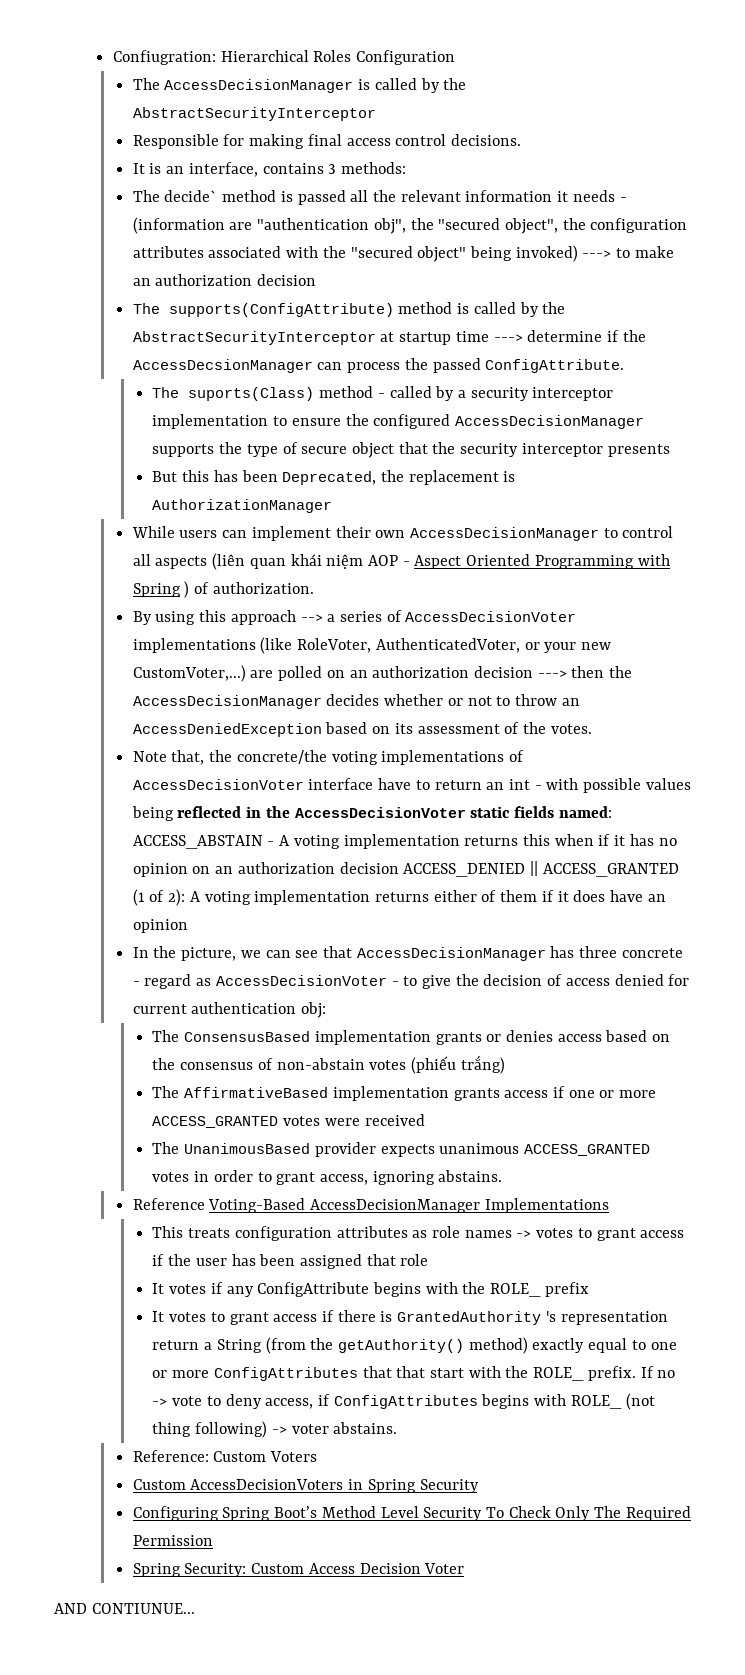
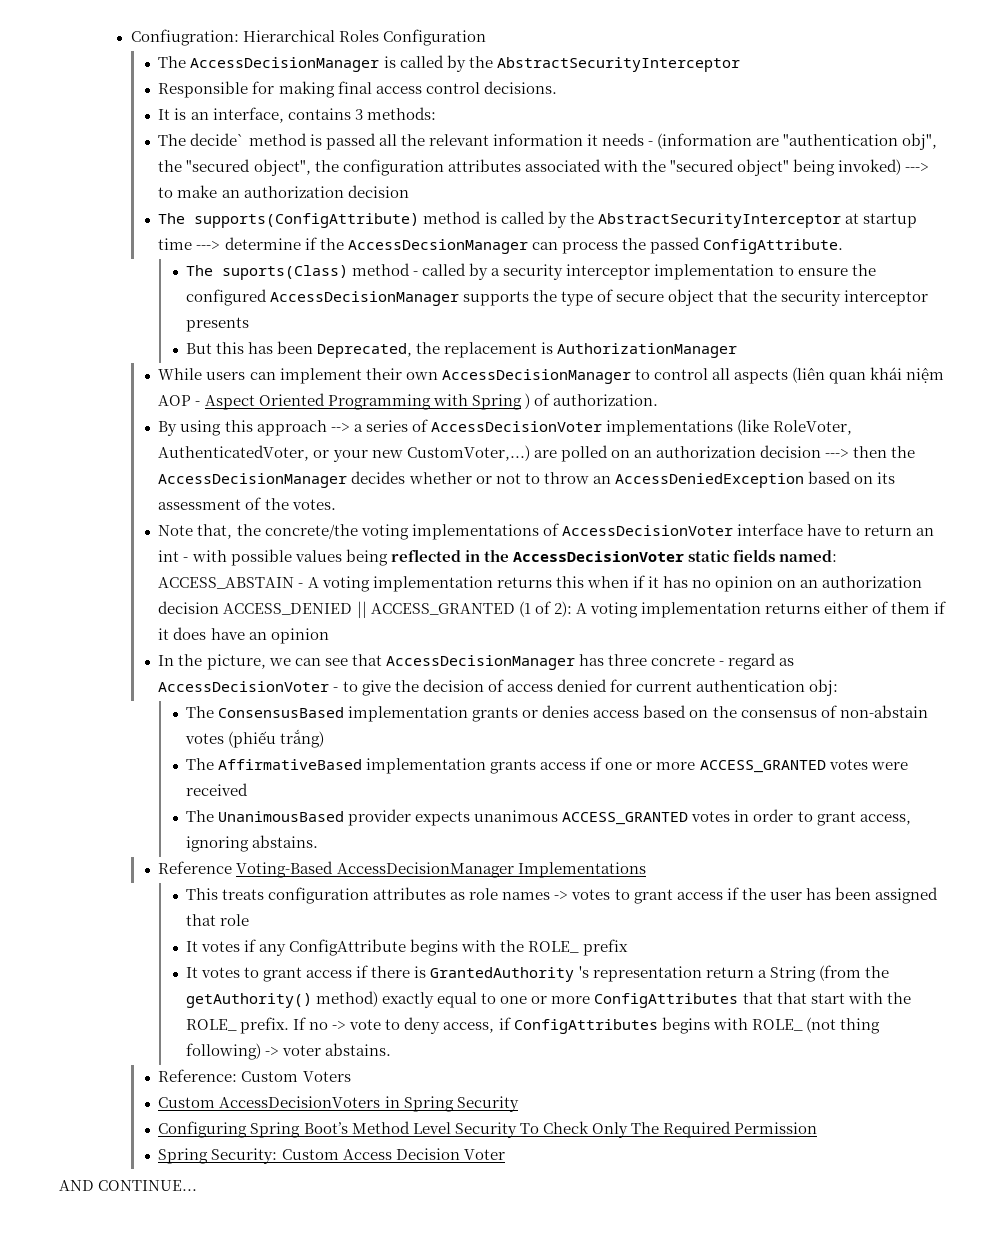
- AND CONTIUNUE...
+ AND CONTINUE...

